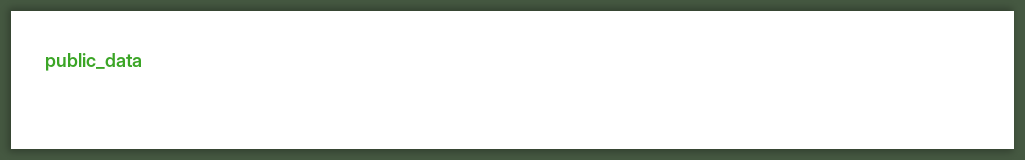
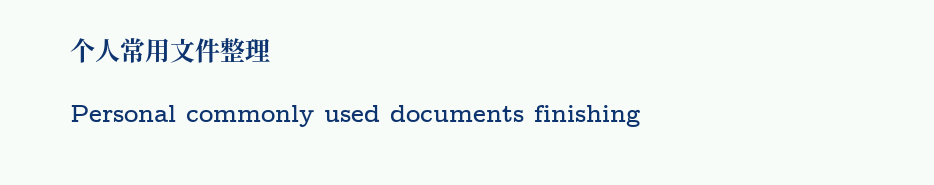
- public_data
+ 个人常用文件整理
+ Personal commonly used documents finishing

